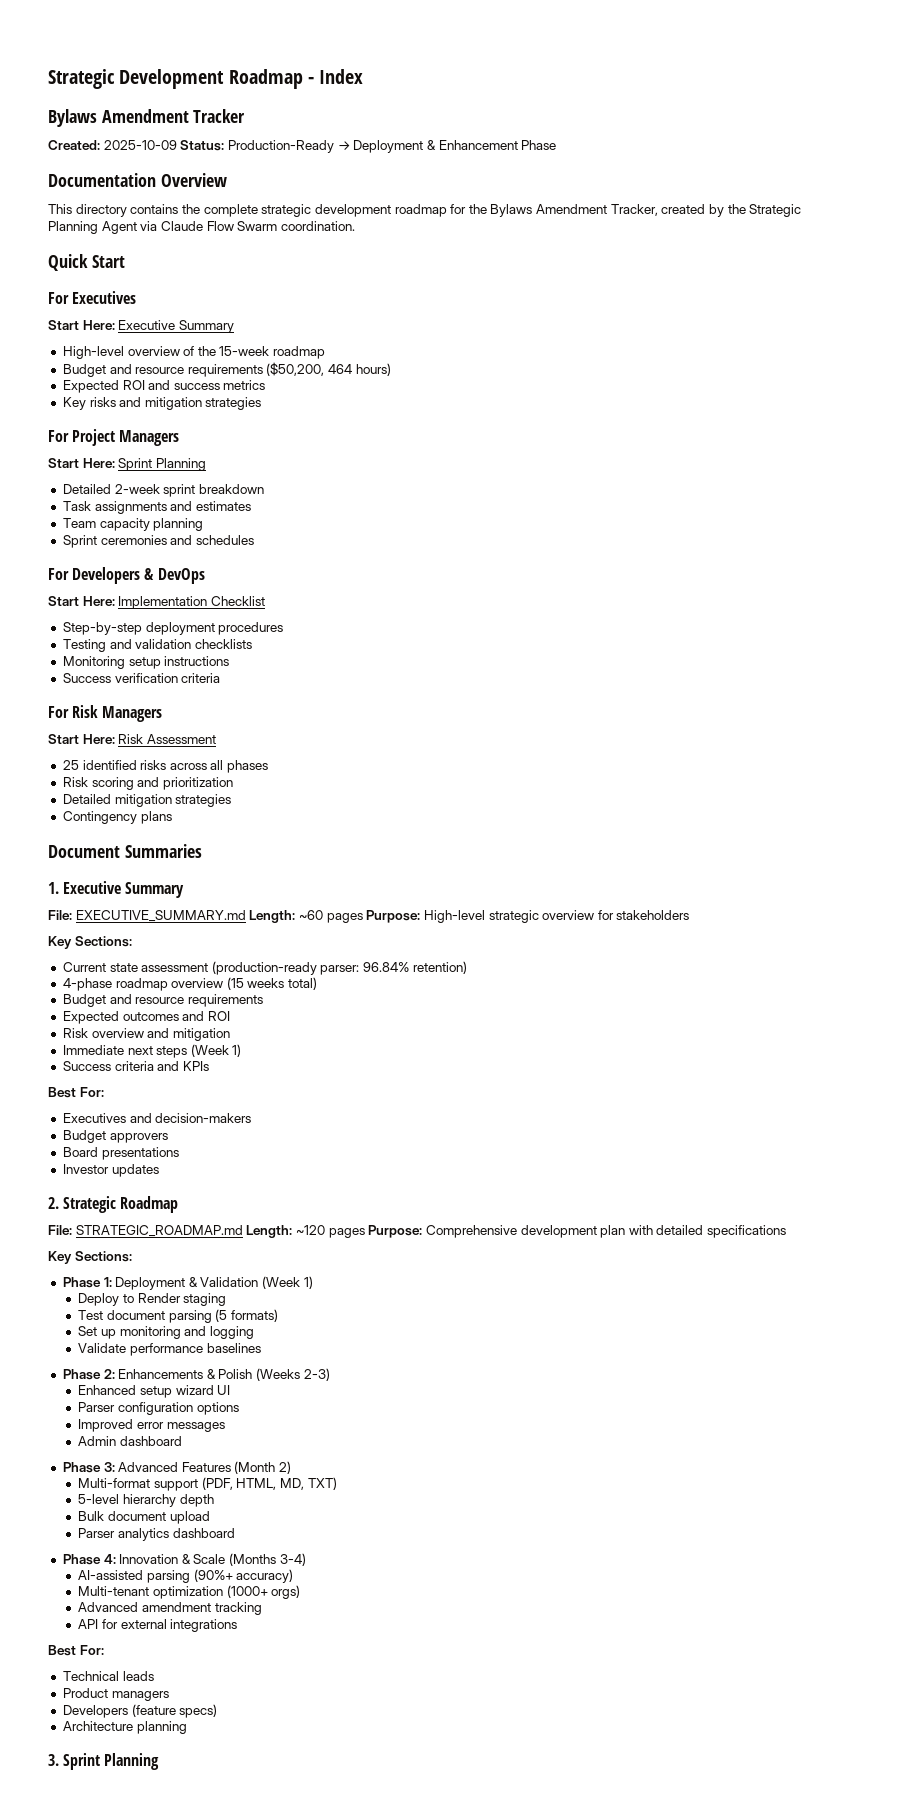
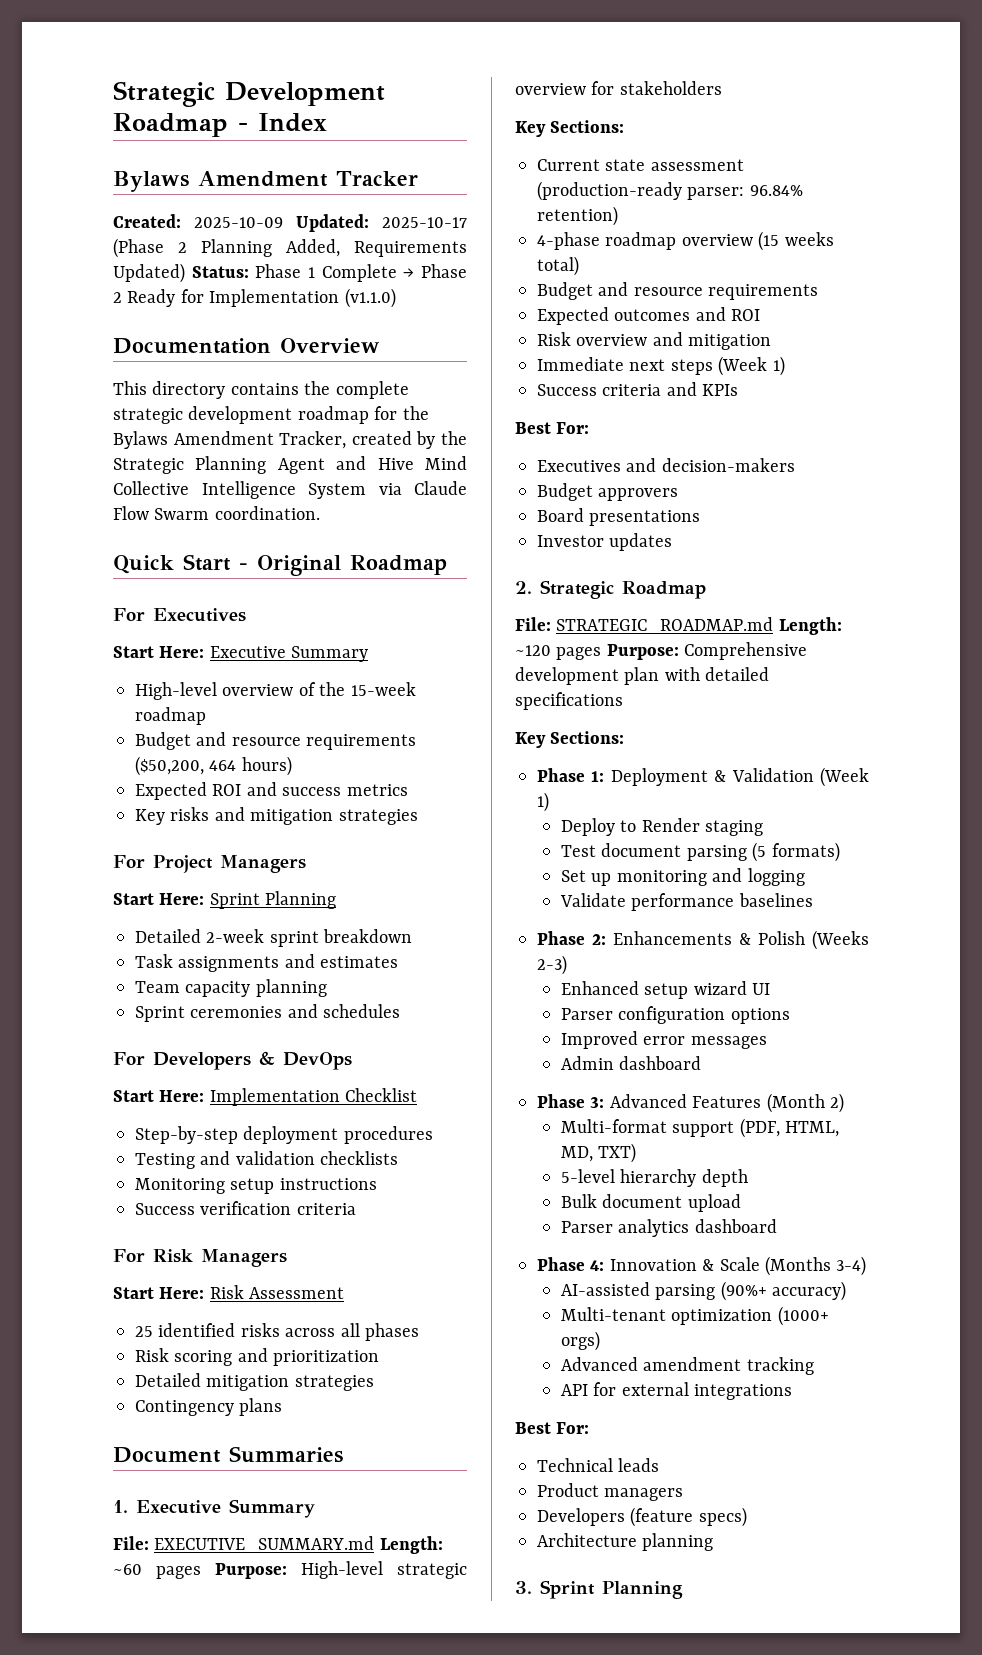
- Created: 2025-10-09 Status: Production-Ready → Deployment & Enhancement Phase
+ Created: 2025-10-09 Updated: 2025-10-17 (Phase 2 Planning Added, Requirements Updated) Status: Phase 1 Complete → Phase 2 Ready for Implementation (v1.1.0)
- This directory contains the complete strategic development roadmap for the Bylaws Amendment Tracker, created by the Strategic Planning Agent via Claude Flow Swarm coordination.
+ This directory contains the complete strategic development roadmap for the Bylaws Amendment Tracker, created by the Strategic Planning Agent and Hive Mind Collective Intelligence System via Claude Flow Swarm coordination.
- Quick Start
+ Quick Start - Original Roadmap

